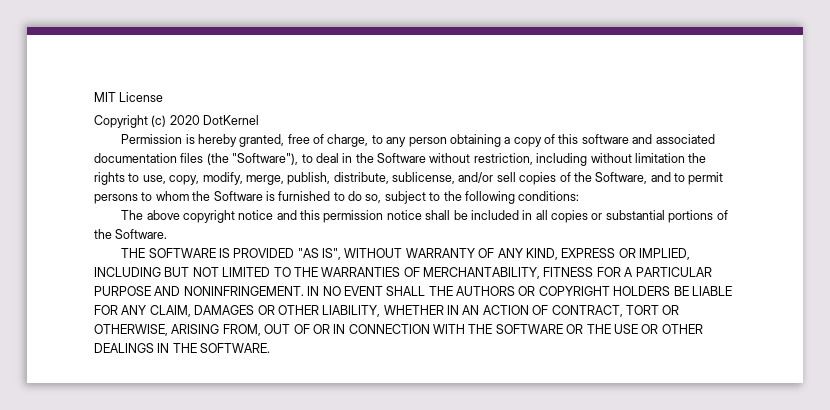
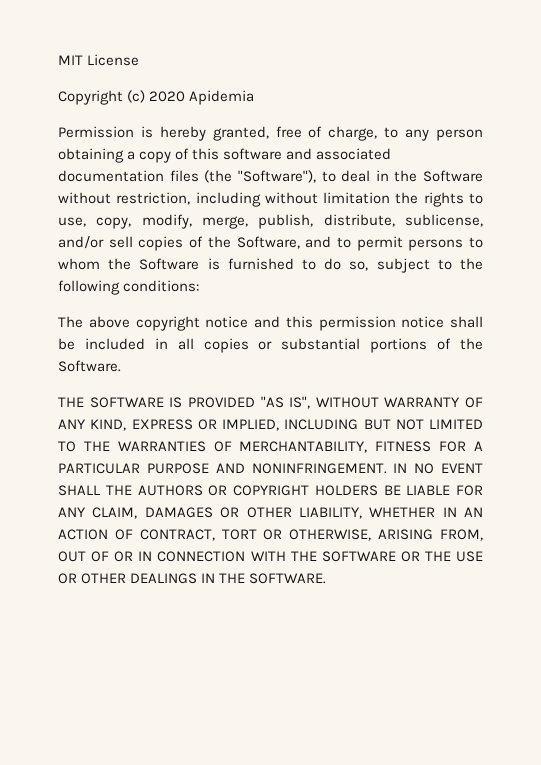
- Copyright (c) 2020 DotKernel
+ Copyright (c) 2020 Apidemia

